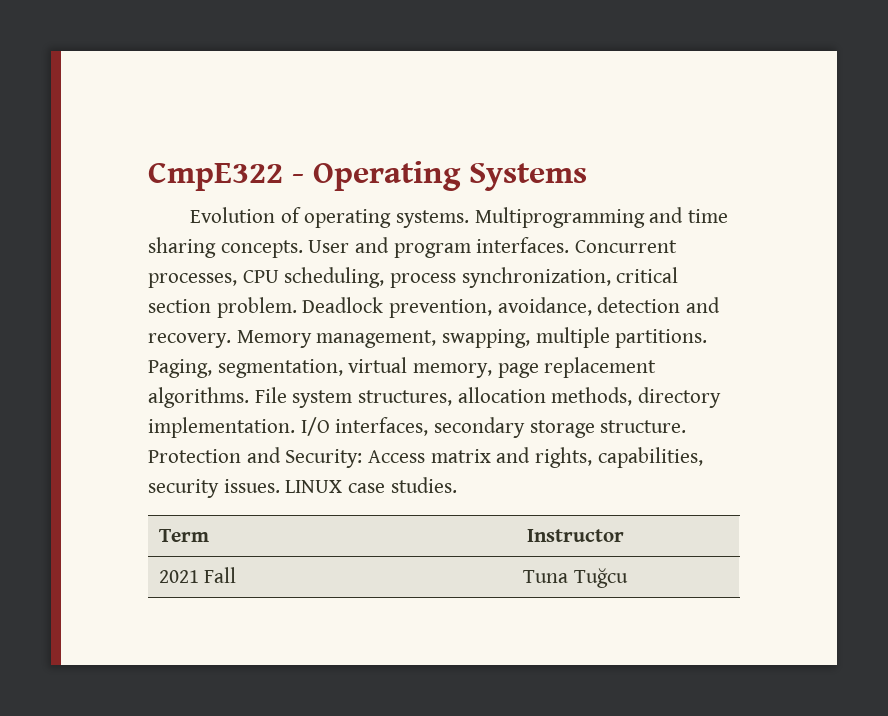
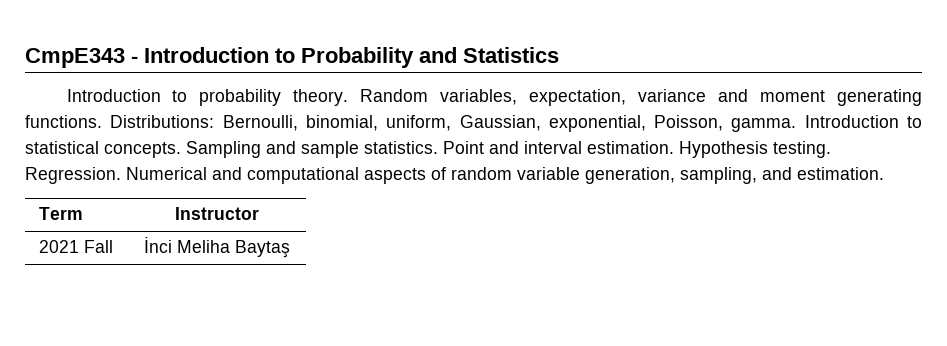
- CmpE322 - Operating Systems
- Evolution of operating systems. Multiprogramming and time sharing concepts. User and program interfaces. Concurrent processes, CPU scheduling, process synchronization, critical section problem. Deadlock prevention, avoidance, detection and recovery. Memory management, swapping, multiple partitions. Paging, segmentation, virtual memory, page replacement algorithms. File system structures, allocation methods, directory implementation. I/O interfaces, secondary storage structure. Protection and Security: Access matrix and rights, capabilities, security issues. LINUX case studies.
+ CmpE343 - Introduction to Probability and Statistics
+ Introduction to probability theory. Random variables, expectation, variance and moment generating functions. Distributions: Bernoulli, binomial, uniform, Gaussian, exponential, Poisson, gamma. Introduction to statistical concepts. Sampling and sample statistics. Point and interval estimation. Hypothesis testing. Regression. Numerical and computational aspects of random variable generation, sampling, and estimation.
- 2021 Fall | Tuna Tuğcu
+ 2021 Fall | İnci Meliha Baytaş

